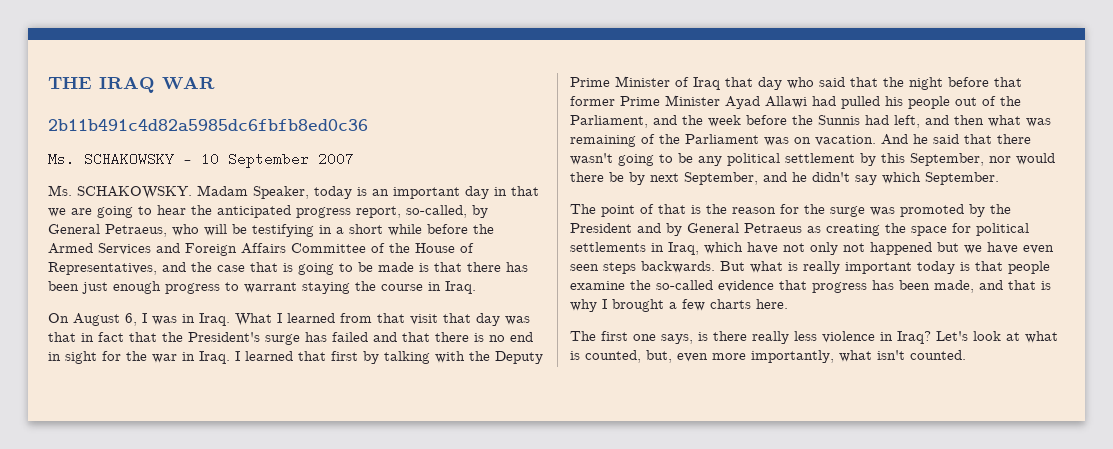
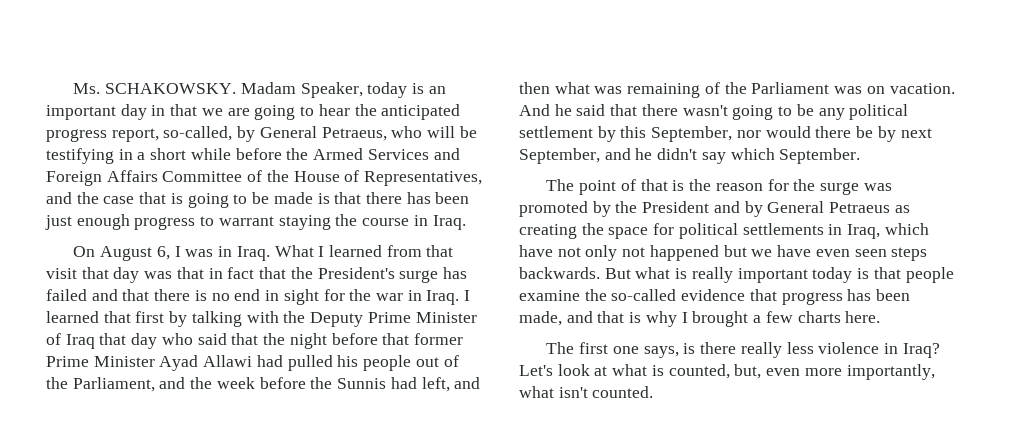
- THE IRAQ WAR
- 2b11b491c4d82a5985dc6fbfb8ed0c36
- Ms. SCHAKOWSKY — 10 September 2007

